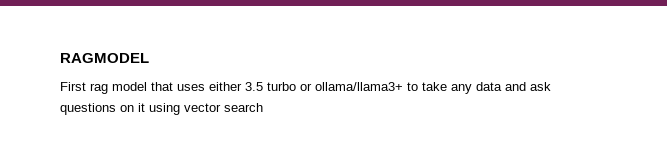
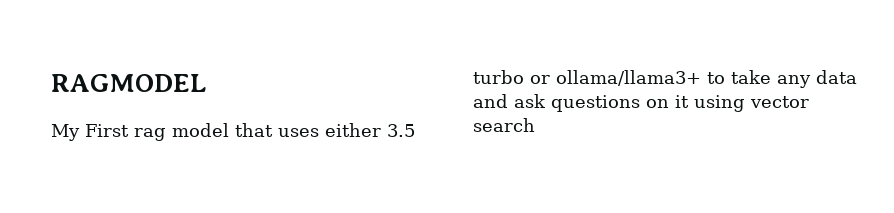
- First rag model that uses either 3.5 turbo or ollama/llama3+ to take any data and ask questions on it using vector search
+ My First rag model that uses either 3.5 turbo or ollama/llama3+ to take any data and ask questions on it using vector search

